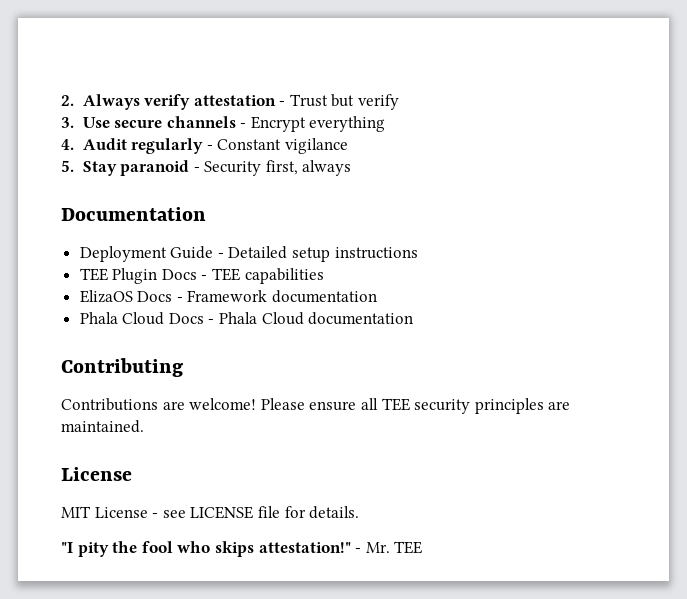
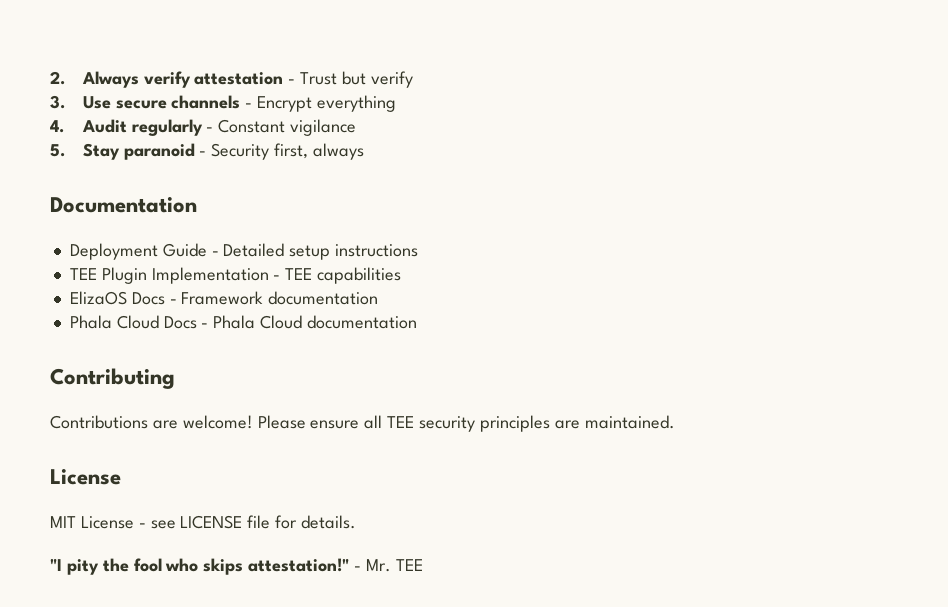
- TEE Plugin Docs - TEE capabilities
+ TEE Plugin Implementation - TEE capabilities

